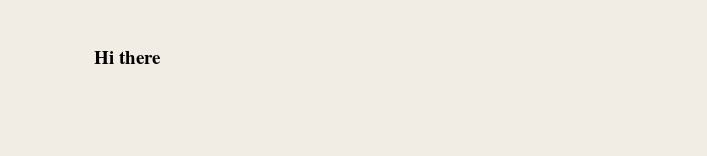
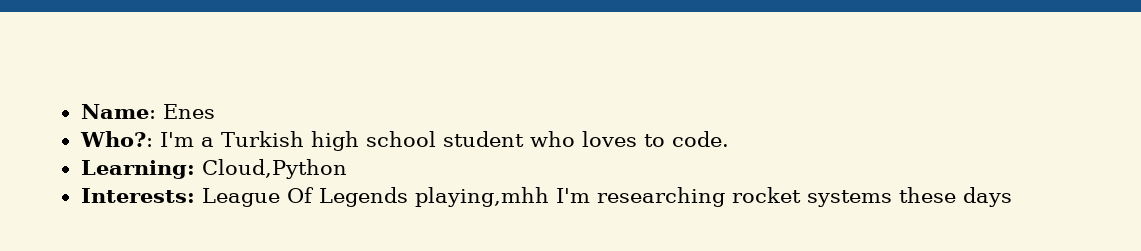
- Hi there
+ Name: Enes
+ Who?: I'm a Turkish high school student who loves to code.
+ Learning: Cloud,Python
+ Interests: League Of Legends playing,mhh I'm researching rocket systems these days

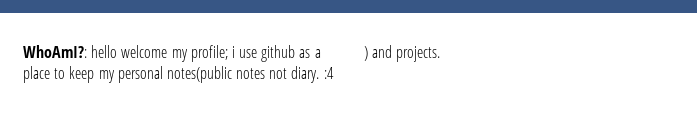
- Name: Enes
- Who?: I'm a Turkish high school student who loves to code.
- Learning: Cloud,Python
- Interests: League Of Legends playing,mhh I'm researching rocket systems these days
+ WhoAmI?: hello welcome my profile; i use github as a place to keep my personal notes(public notes not diary. :4 ) and projects.

